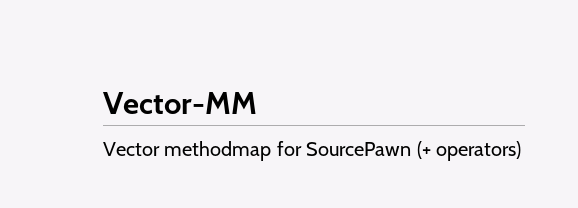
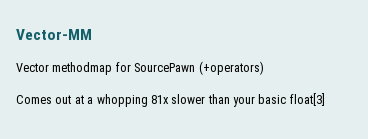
- Vector methodmap for SourcePawn (+ operators)
+ Vector methodmap for SourcePawn (+operators)
+ Comes out at a whopping 81x slower than your basic float[3]

